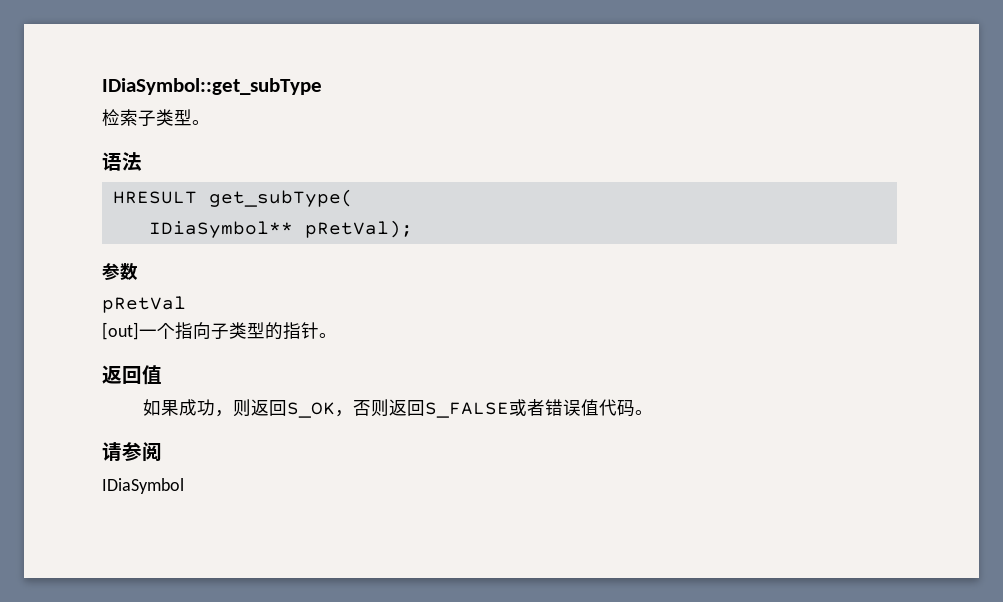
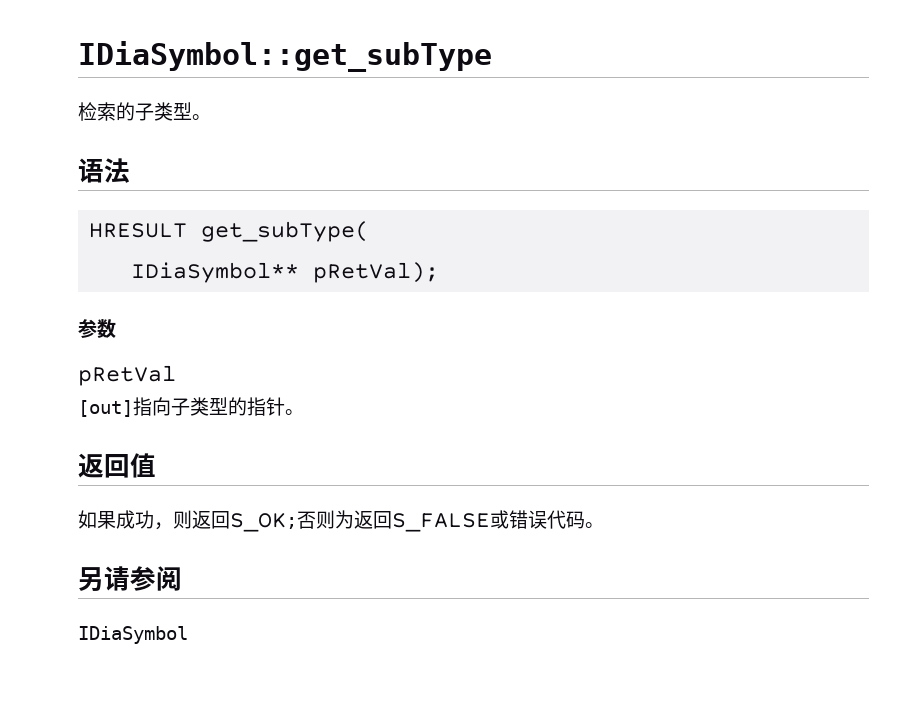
- 检索子类型。
+ 检索的子类型。
- [out]一个指向子类型的指针。
+ [out]指向子类型的指针。
- 如果成功，则返回S_OK，否则返回S_FALSE或者错误值代码。
+ 如果成功，则返回S_OK;否则为返回S_FALSE或错误代码。
- 请参阅
+ 另请参阅

